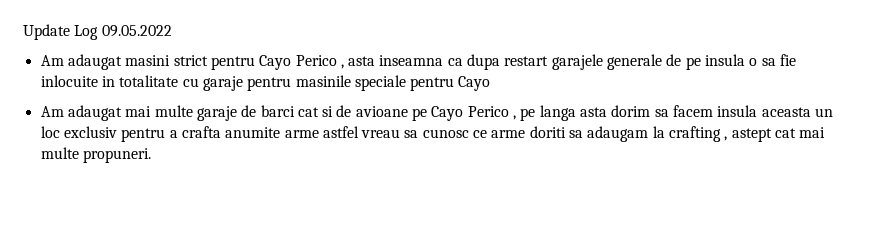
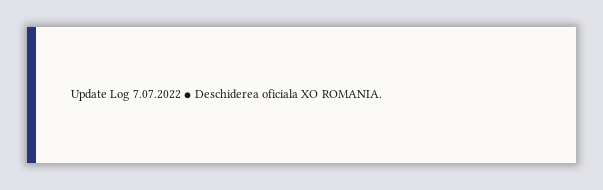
- Update Log 09.05.2022
- Am adaugat masini strict pentru Cayo Perico , asta inseamna ca dupa restart garajele generale de pe insula o sa fie inlocuite in totalitate cu garaje pentru masinile speciale pentru Cayo
- Am adaugat mai multe garaje de barci cat si de avioane pe Cayo Perico , pe langa asta dorim sa facem insula aceasta un loc exclusiv pentru a crafta anumite arme astfel vreau sa cunosc ce arme doriti sa adaugam la crafting , astept cat mai multe propuneri.
+ Update Log 7.07.2022 ● Deschiderea oficiala XO ROMANIA.

